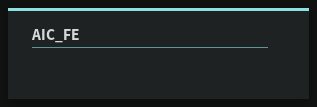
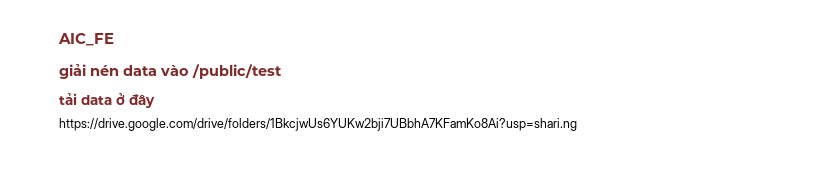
+ giải nén data vào /public/test
+ tải data ở đây
+ https://drive.google.com/drive/folders/1BkcjwUs6YUKw2bji7UBbhA7KFamKo8Ai?usp=shari.ng

